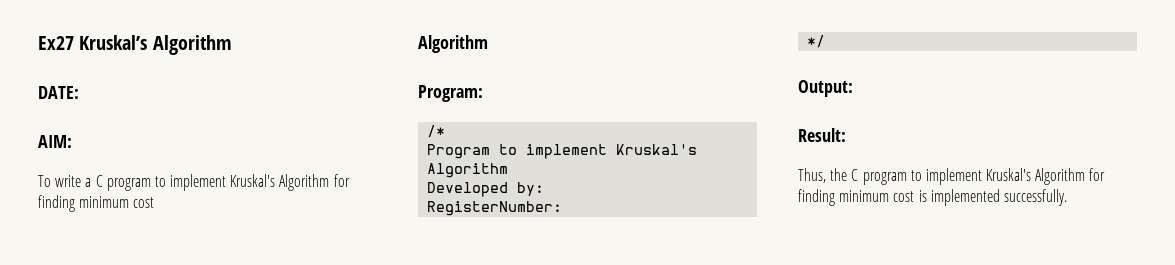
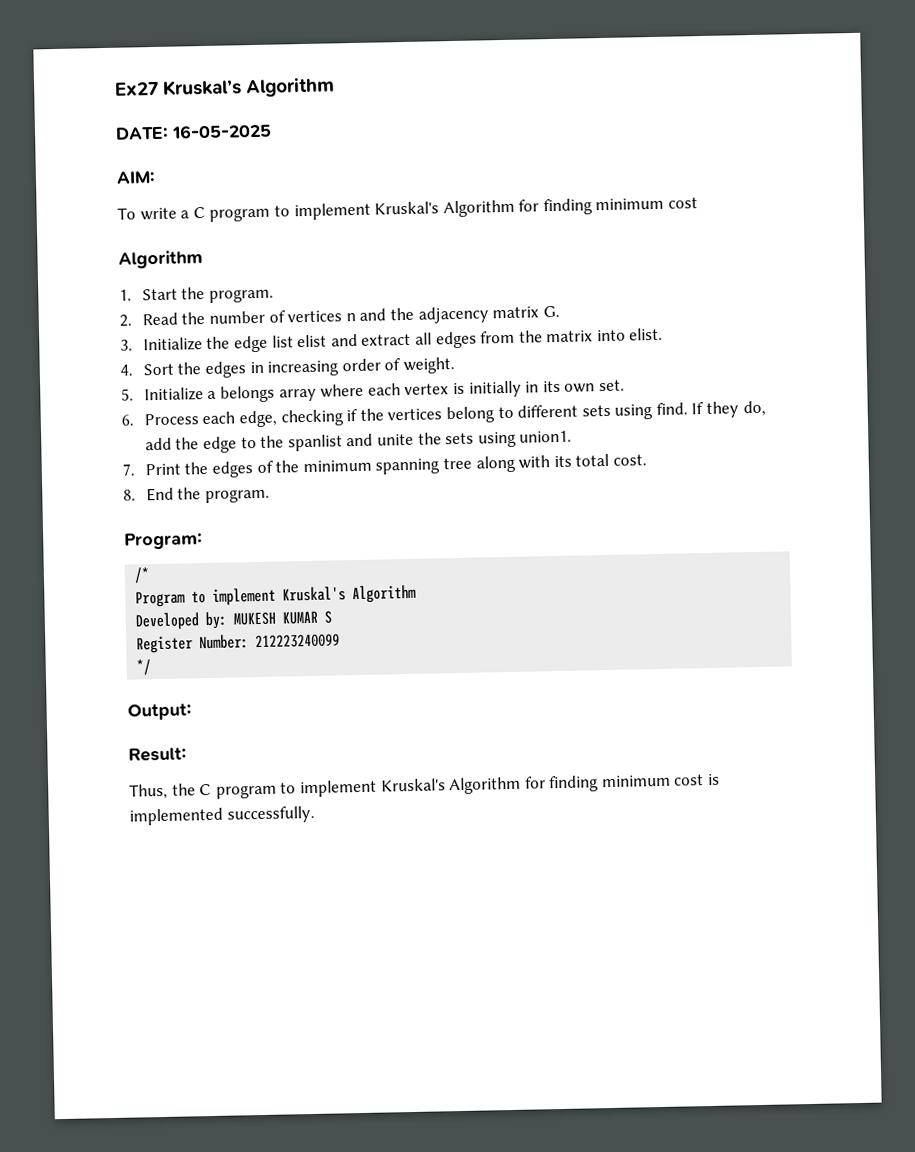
- DATE:
+ DATE: 16-05-2025
+ 1. Start the program.
+ 2. Read the number of vertices n and the adjacency matrix G.
+ 3. Initialize the edge list elist and extract all edges from the matrix into elist.
+ 4. Sort the edges in increasing order of weight.
+ 5. Initialize a belongs array where each vertex is initially in its own set.
+ 6. Process each edge, checking if the vertices belong to different sets using find. If they do, add the edge to the spanlist and unite the sets using union1.
+ 7. Print the edges of the minimum spanning tree along with its total cost.
+ 8. End the program.
- Developed by:
- RegisterNumber:
+ Developed by: MUKESH KUMAR S
+ Register Number: 212223240099

